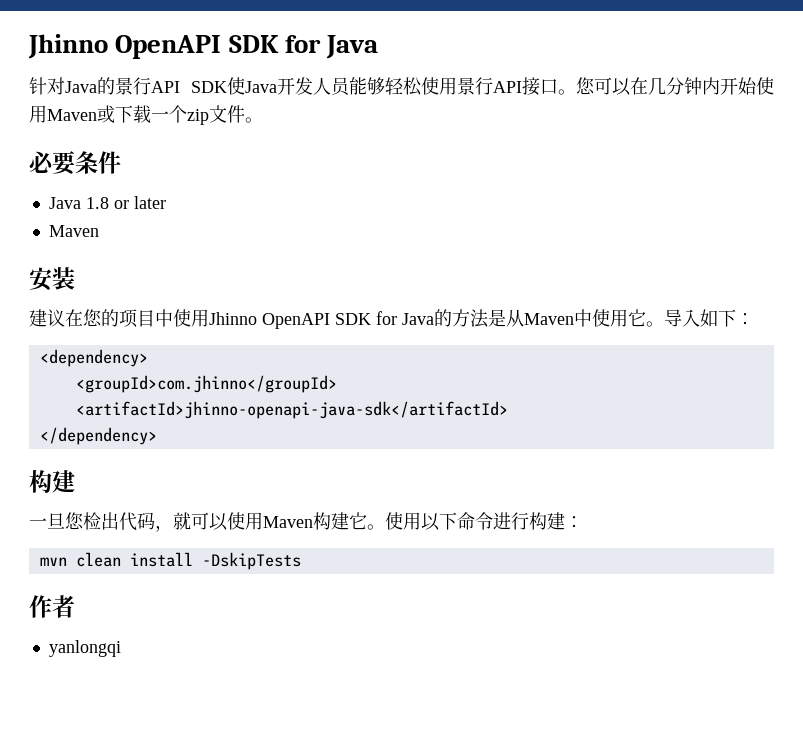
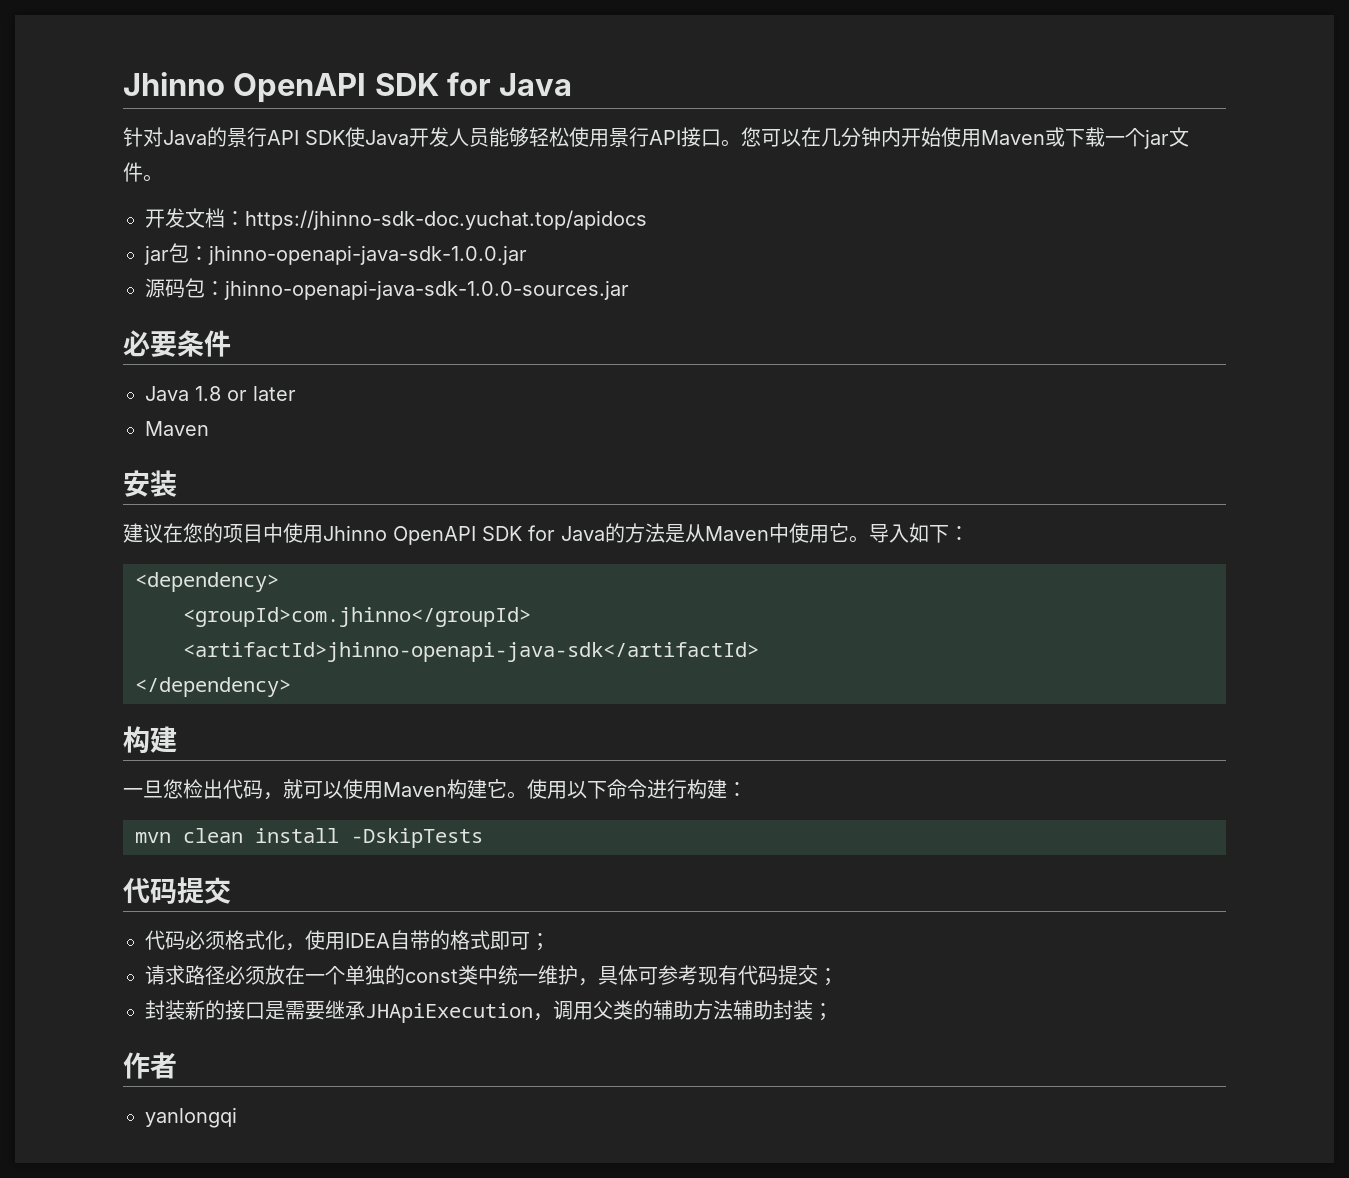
- 您可以在几分钟内开始使用Maven或下载一个zip文件。
+ 您可以在几分钟内开始使用Maven或下载一个jar文件。
+ 开发文档：https://jhinno-sdk-doc.yuchat.top/apidocs
+ jar包：jhinno-openapi-java-sdk-1.0.0.jar
+ 源码包：jhinno-openapi-java-sdk-1.0.0-sources.jar
  mvn clean install -DskipTests
+ 代码提交
+ 代码必须格式化，使用IDEA自带的格式即可；
+ 请求路径必须放在一个单独的const类中统一维护，具体可参考现有代码提交；
+ 封装新的接口是需要继承JHApiExecution，调用父类的辅助方法辅助封装；

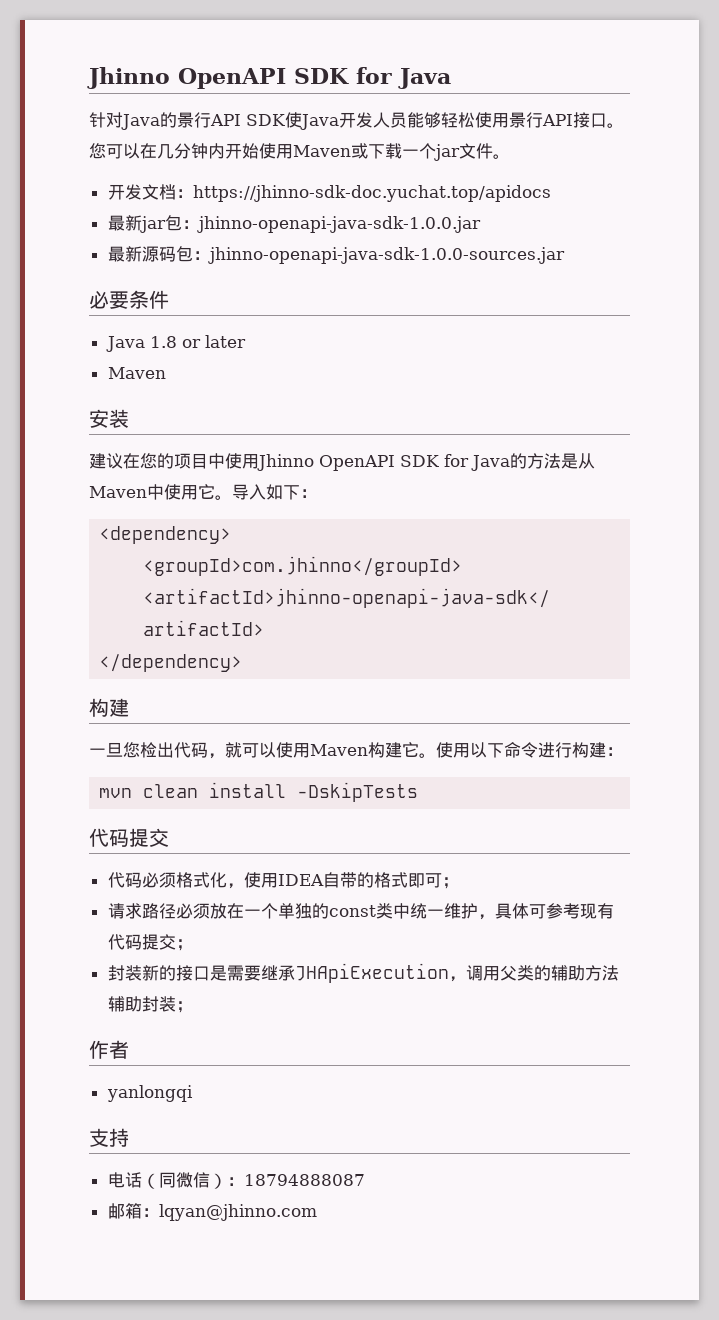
- jar包：jhinno-openapi-java-sdk-1.0.0.jar
+ 最新jar包：jhinno-openapi-java-sdk-1.0.0.jar
- 源码包：jhinno-openapi-java-sdk-1.0.0-sources.jar
+ 最新源码包：jhinno-openapi-java-sdk-1.0.0-sources.jar
+ 支持
+ 电话（同微信）：18794888087
+ 邮箱：lqyan@jhinno.com

